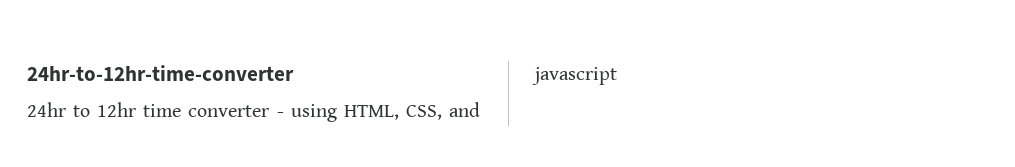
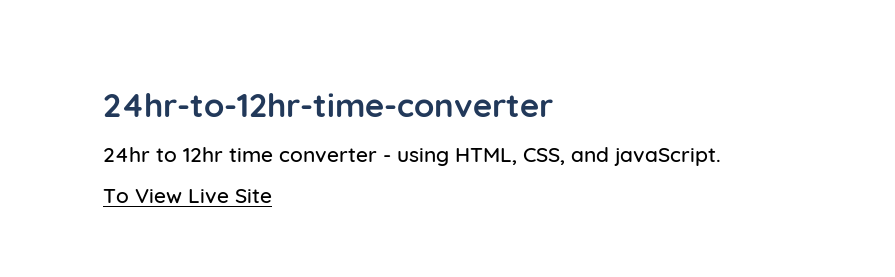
- 24hr to 12hr time converter - using HTML, CSS, and javascript
+ 24hr to 12hr time converter - using HTML, CSS, and javaScript.
+ To View Live Site

